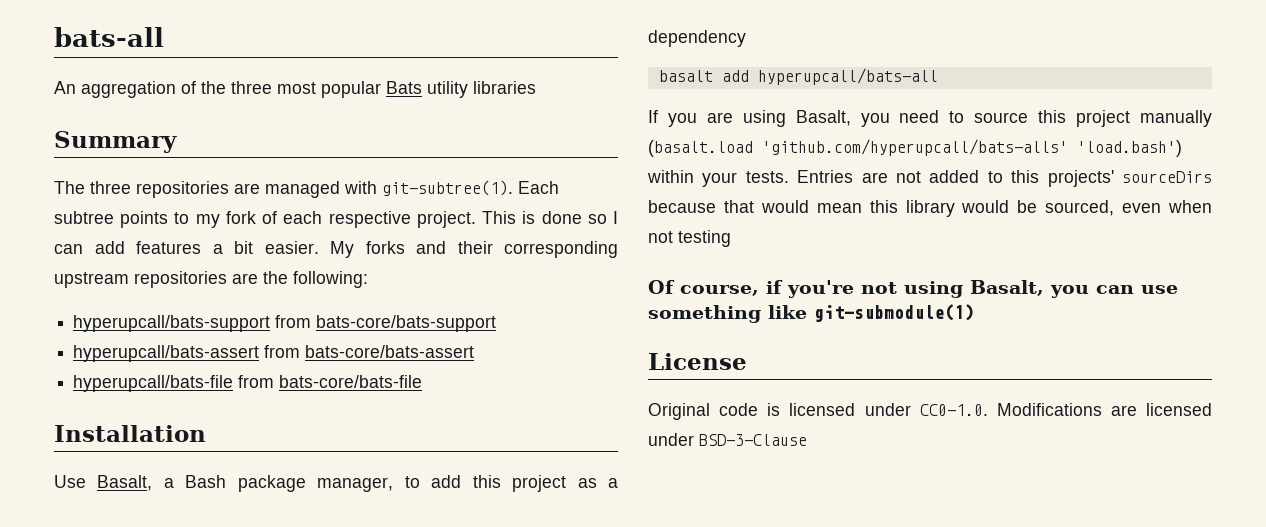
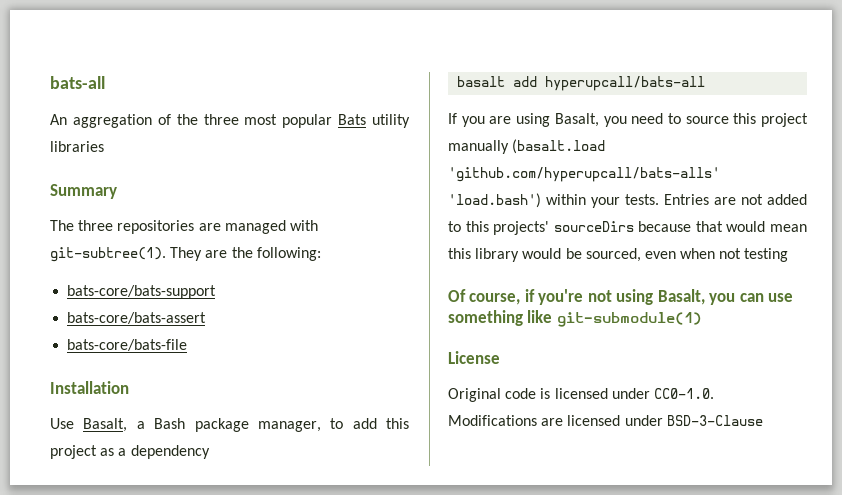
- Each subtree points to my fork of each respective project. This is done so I can add features a bit easier. My forks and their corresponding upstream repositories are the following:
+ They are the following:
- hyperupcall/bats-support from bats-core/bats-support
+ bats-core/bats-support
- hyperupcall/bats-assert from bats-core/bats-assert
+ bats-core/bats-assert
- hyperupcall/bats-file from bats-core/bats-file
+ bats-core/bats-file

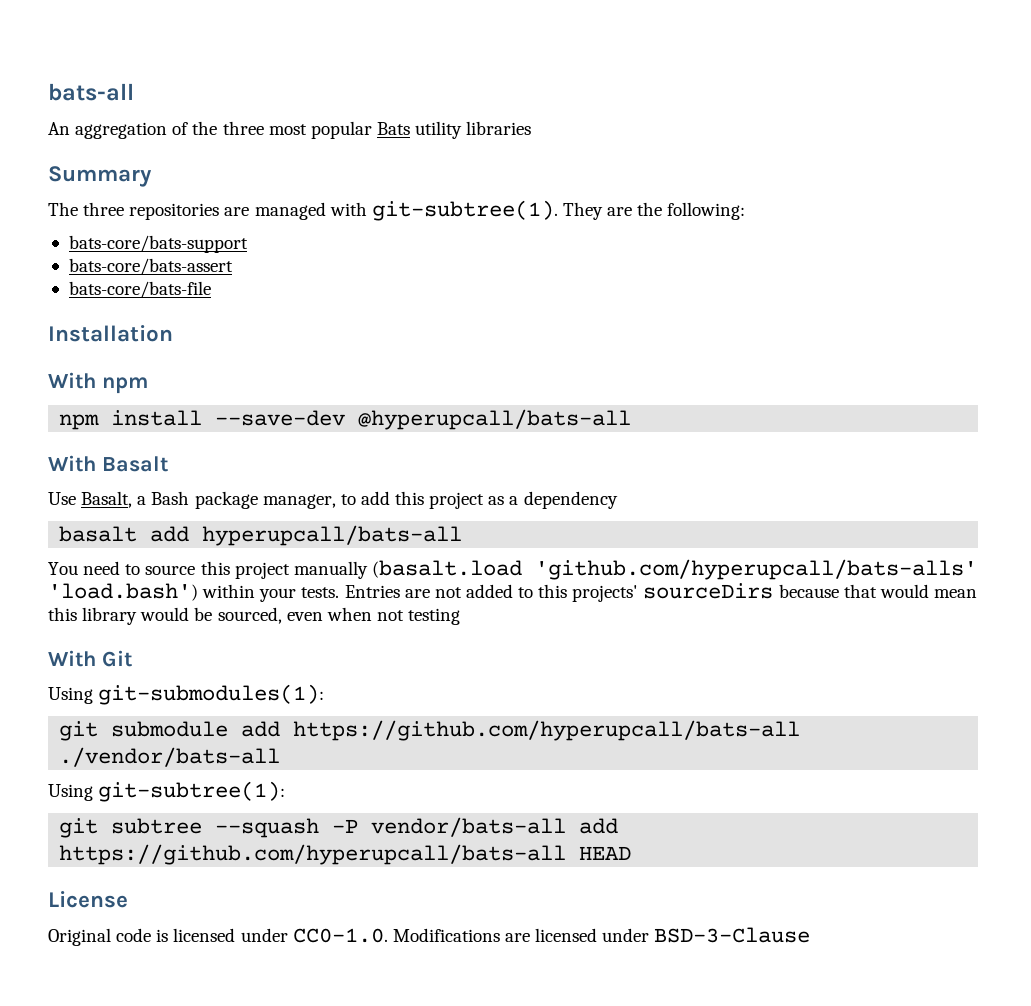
+ With npm
+ npm install --save-dev @hyperupcall/bats-all
+ With Basalt
- If you are using Basalt, you need to source this project manually (basalt.load 'github.com/hyperupcall/bats-alls' 'load.bash') within your tests.
+ You need to source this project manually (basalt.load 'github.com/hyperupcall/bats-alls' 'load.bash') within your tests.
- Of course, if you're not using Basalt, you can use something like git-submodule(1)
+ With Git
+ Using git-submodules(1):
+ git submodule add https://github.com/hyperupcall/bats-all ./vendor/bats-all
+ Using git-subtree(1):
+ git subtree --squash -P vendor/bats-all add https://github.com/hyperupcall/bats-all HEAD

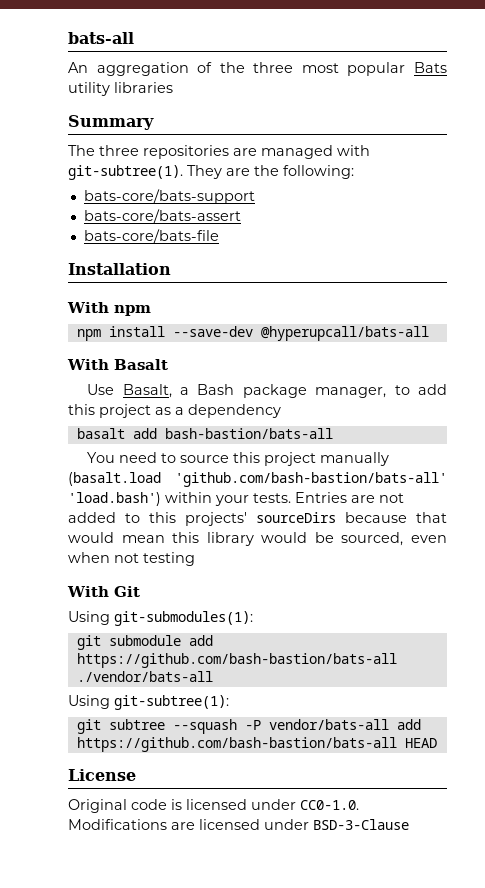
- basalt add hyperupcall/bats-all
+ basalt add bash-bastion/bats-all
- You need to source this project manually (basalt.load 'github.com/hyperupcall/bats-alls' 'load.bash') within your tests.
+ You need to source this project manually (basalt.load 'github.com/bash-bastion/bats-all' 'load.bash') within your tests.
- git submodule add https://github.com/hyperupcall/bats-all ./vendor/bats-all
+ git submodule add https://github.com/bash-bastion/bats-all ./vendor/bats-all
- git subtree --squash -P vendor/bats-all add https://github.com/hyperupcall/bats-all HEAD
+ git subtree --squash -P vendor/bats-all add https://github.com/bash-bastion/bats-all HEAD

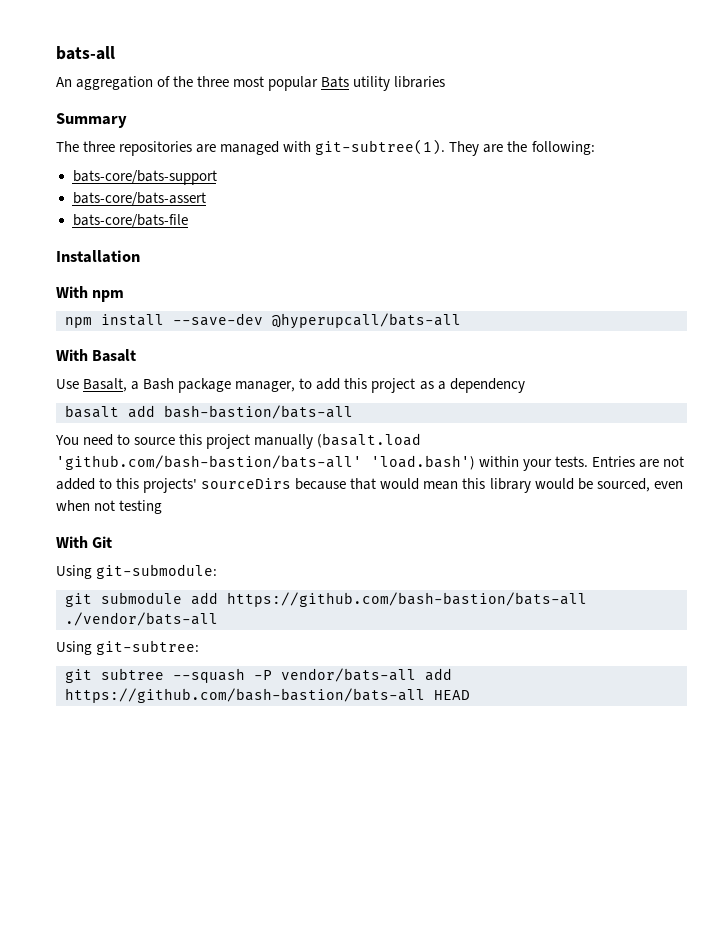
- Using git-submodules(1):
+ Using git-submodule:
- Using git-subtree(1):
+ Using git-subtree:
- License
- Original code is licensed under CC0-1.0. Modifications are licensed under BSD-3-Clause

